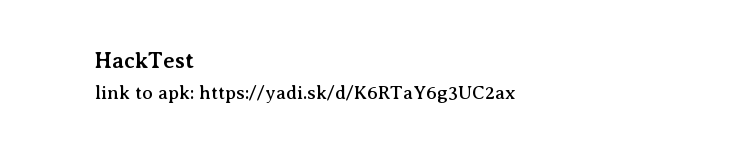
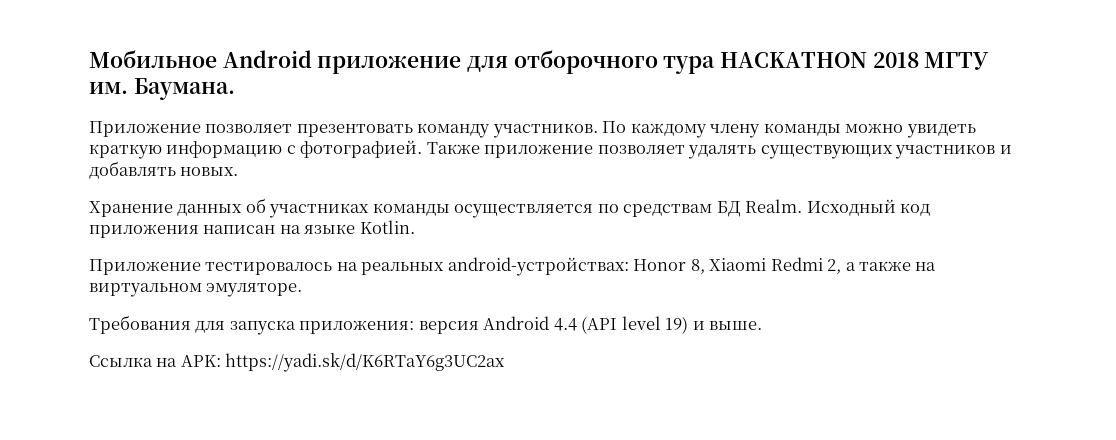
- HackTest
- link to apk: https://yadi.sk/d/K6RTaY6g3UC2ax
+ Мобильное Android приложение для отборочного тура HACKATHON 2018 МГТУ им. Баумана.
+ Приложение позволяет презентовать команду участников. По каждому члену команды можно увидеть краткую информацию с фотографией. Также приложение позволяет удалять существующих участников и добавлять новых.
+ Хранение данных об участниках команды осуществляется по средствам БД Realm. Исходный код приложения написан на языке Kotlin.
+ Приложение тестировалось на реальных android-устройствах: Honor 8, Xiaomi Redmi 2, а также на виртуальном эмуляторе.
+ Требования для запуска приложения: версия Android 4.4 (API level 19) и выше.
+ Ссылка на APK: https://yadi.sk/d/K6RTaY6g3UC2ax

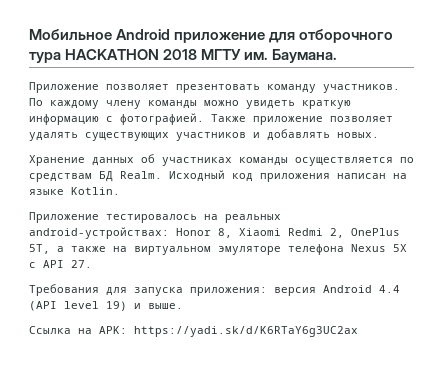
- Приложение тестировалось на реальных android-устройствах: Honor 8, Xiaomi Redmi 2, а также на виртуальном эмуляторе.
+ Приложение тестировалось на реальных android-устройствах: Honor 8, Xiaomi Redmi 2, OnePlus 5T, а также на виртуальном эмуляторе телефона Nexus 5Х с API 27.

